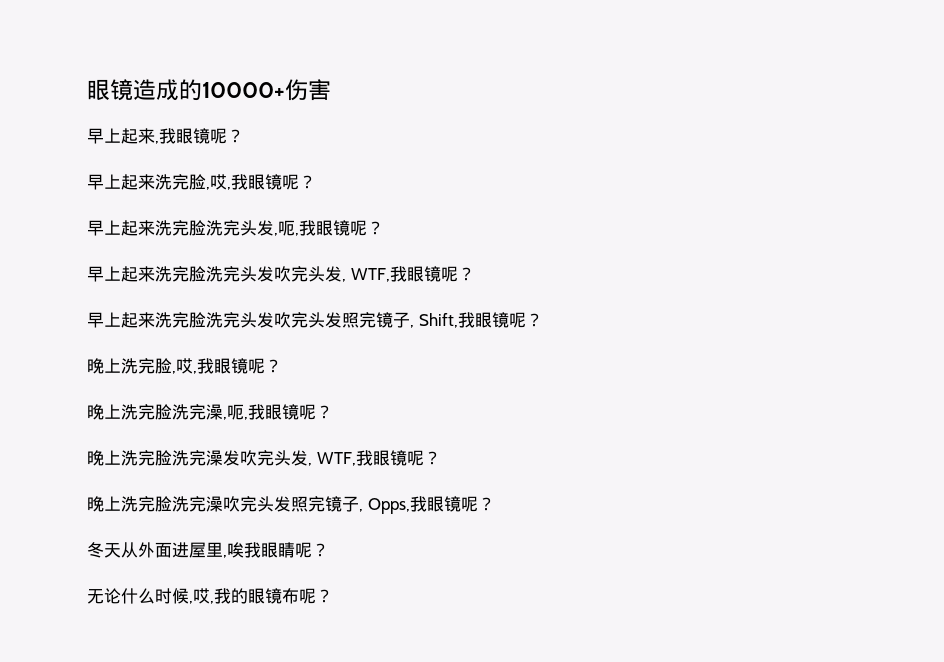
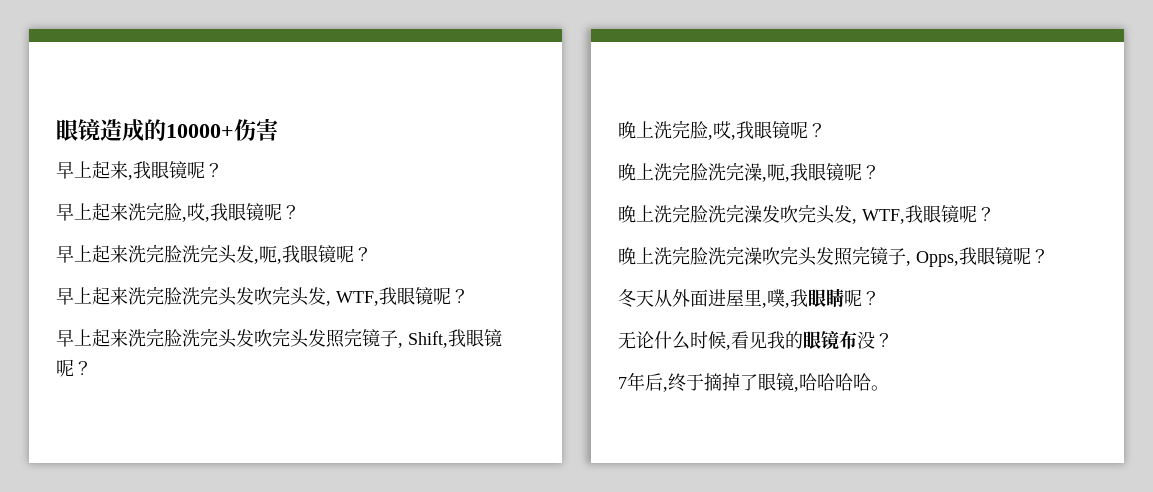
- 冬天从外面进屋里,唉我眼睛呢？
+ 冬天从外面进屋里,噗,我眼睛呢？
- 无论什么时候,哎,我的眼镜布呢？
+ 无论什么时候,看见我的眼镜布没？
+ 7年后,终于摘掉了眼镜,哈哈哈哈。

